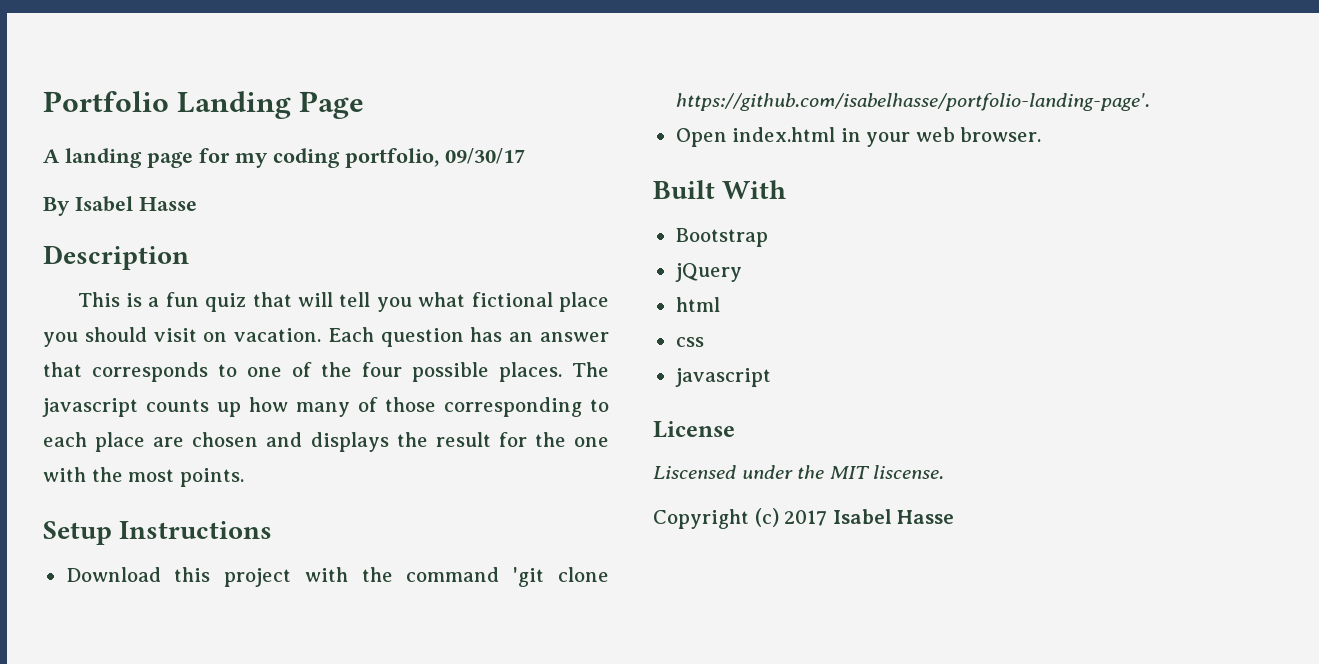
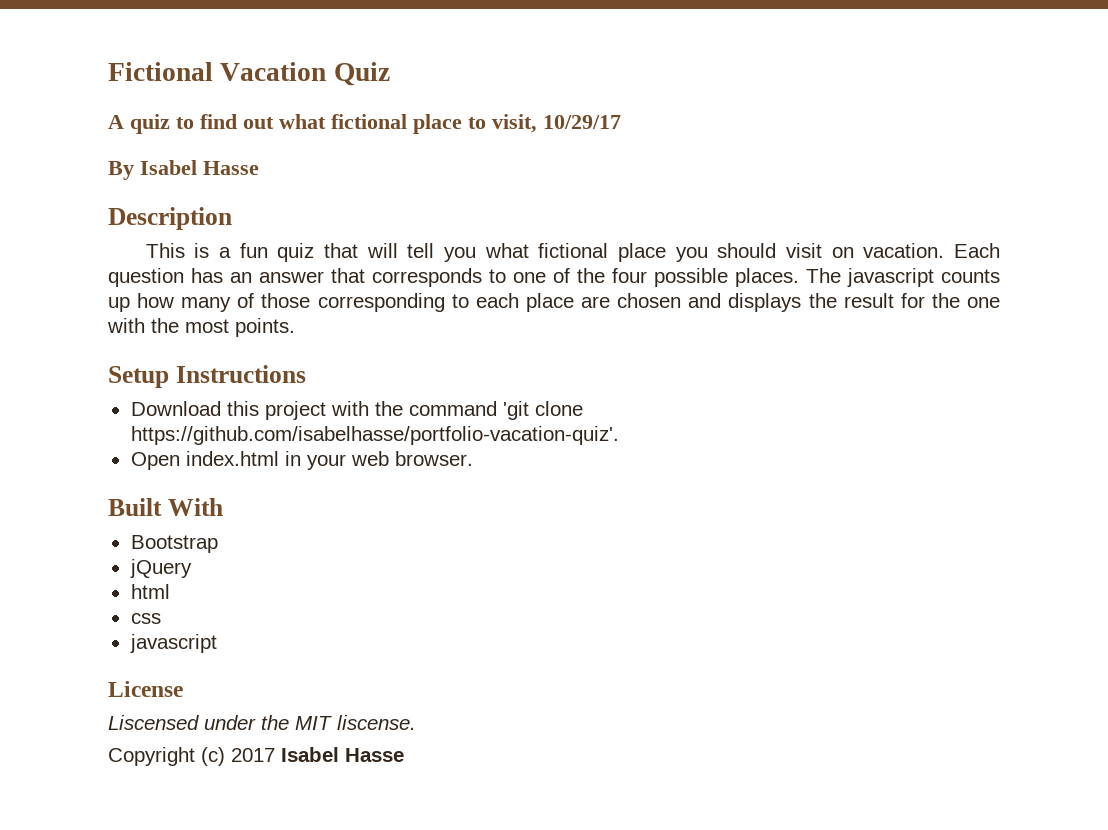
- Portfolio Landing Page
- A landing page for my coding portfolio, 09/30/17
+ Fictional Vacation Quiz
+ A quiz to find out what fictional place to visit, 10/29/17
- Download this project with the command 'git clone https://github.com/isabelhasse/portfolio-landing-page'.
+ Download this project with the command 'git clone https://github.com/isabelhasse/portfolio-vacation-quiz'.

